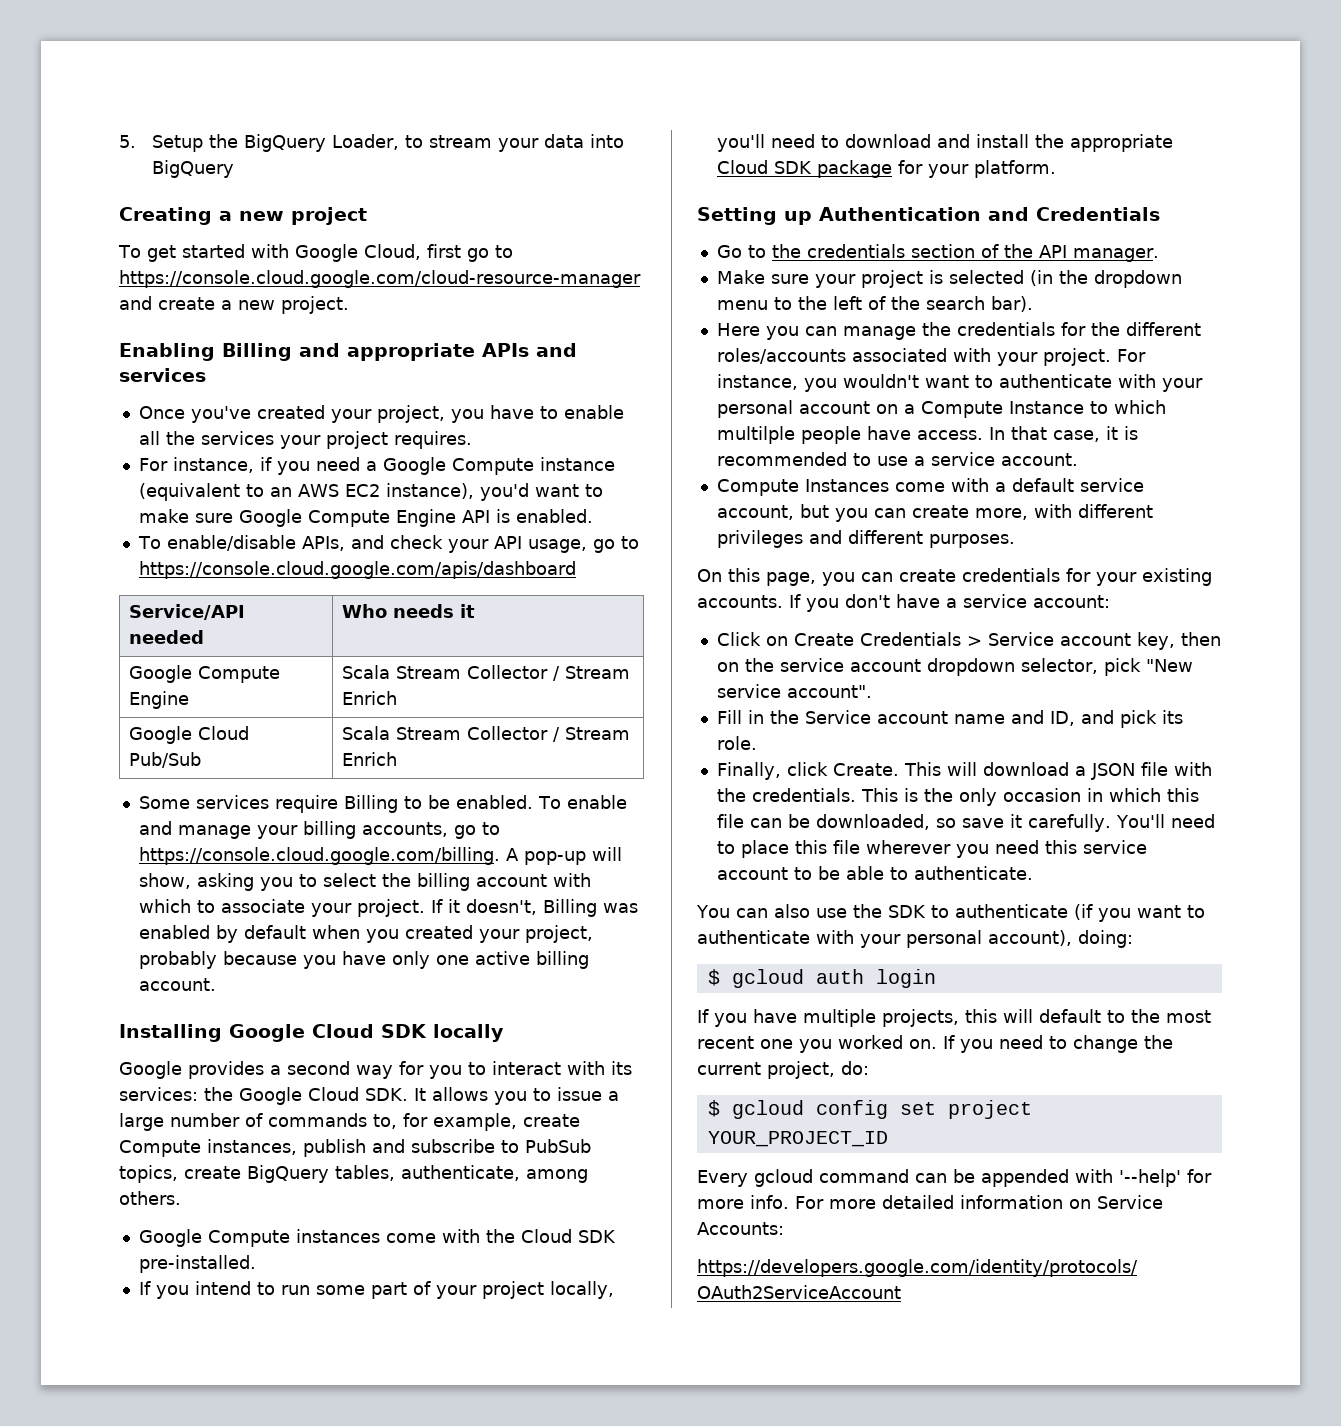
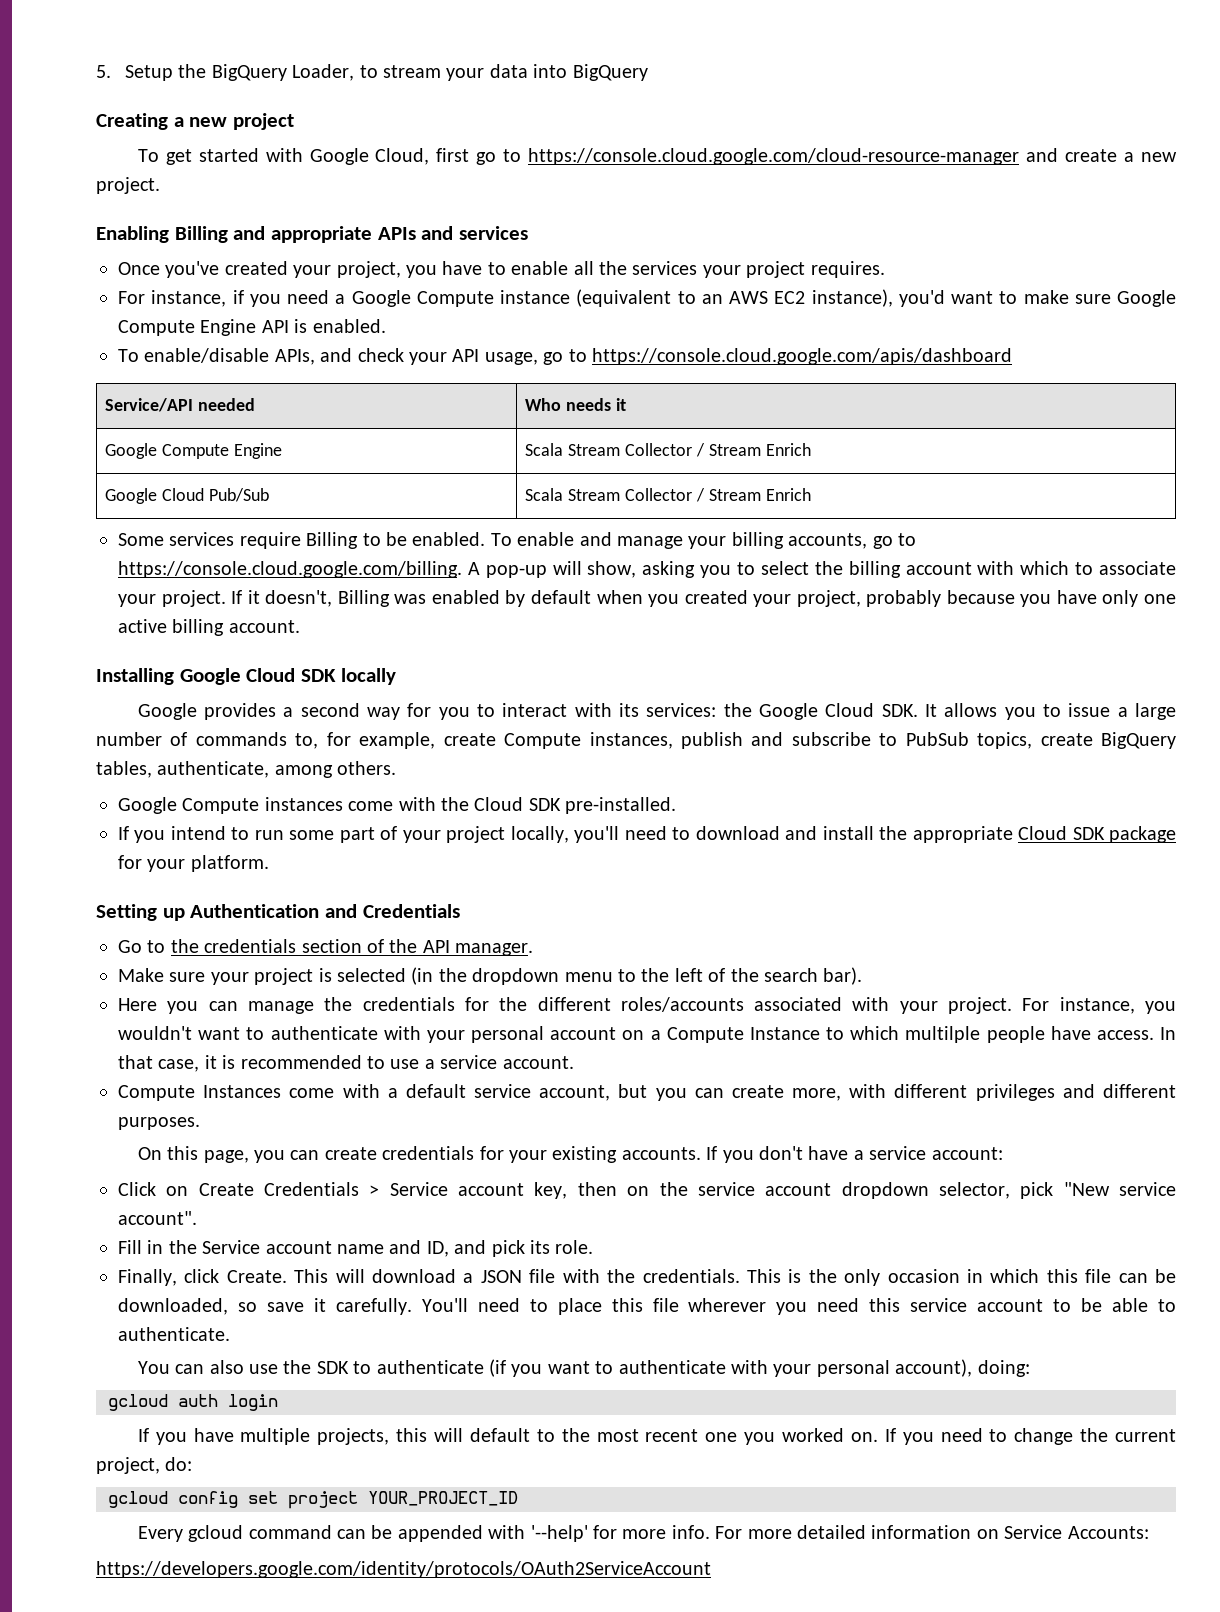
- $ gcloud auth login
+ gcloud auth login
- $ gcloud config set project YOUR_PROJECT_ID
+ gcloud config set project YOUR_PROJECT_ID

